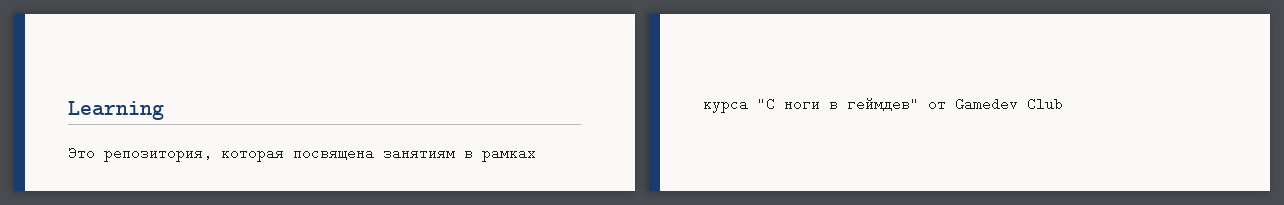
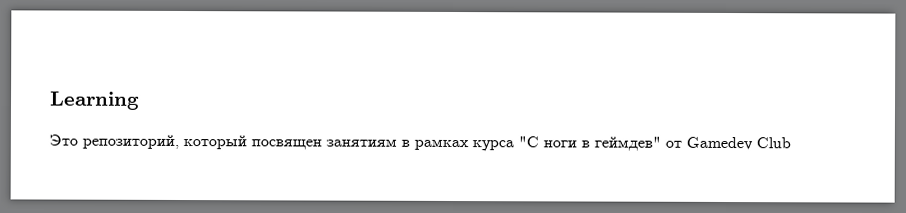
- Это репозитория, которая посвящена занятиям в рамках курса "С ноги в геймдев" от Gamedev Club
+ Это репозиторий, который посвящен занятиям в рамках курса "С ноги в геймдев" от Gamedev Club

